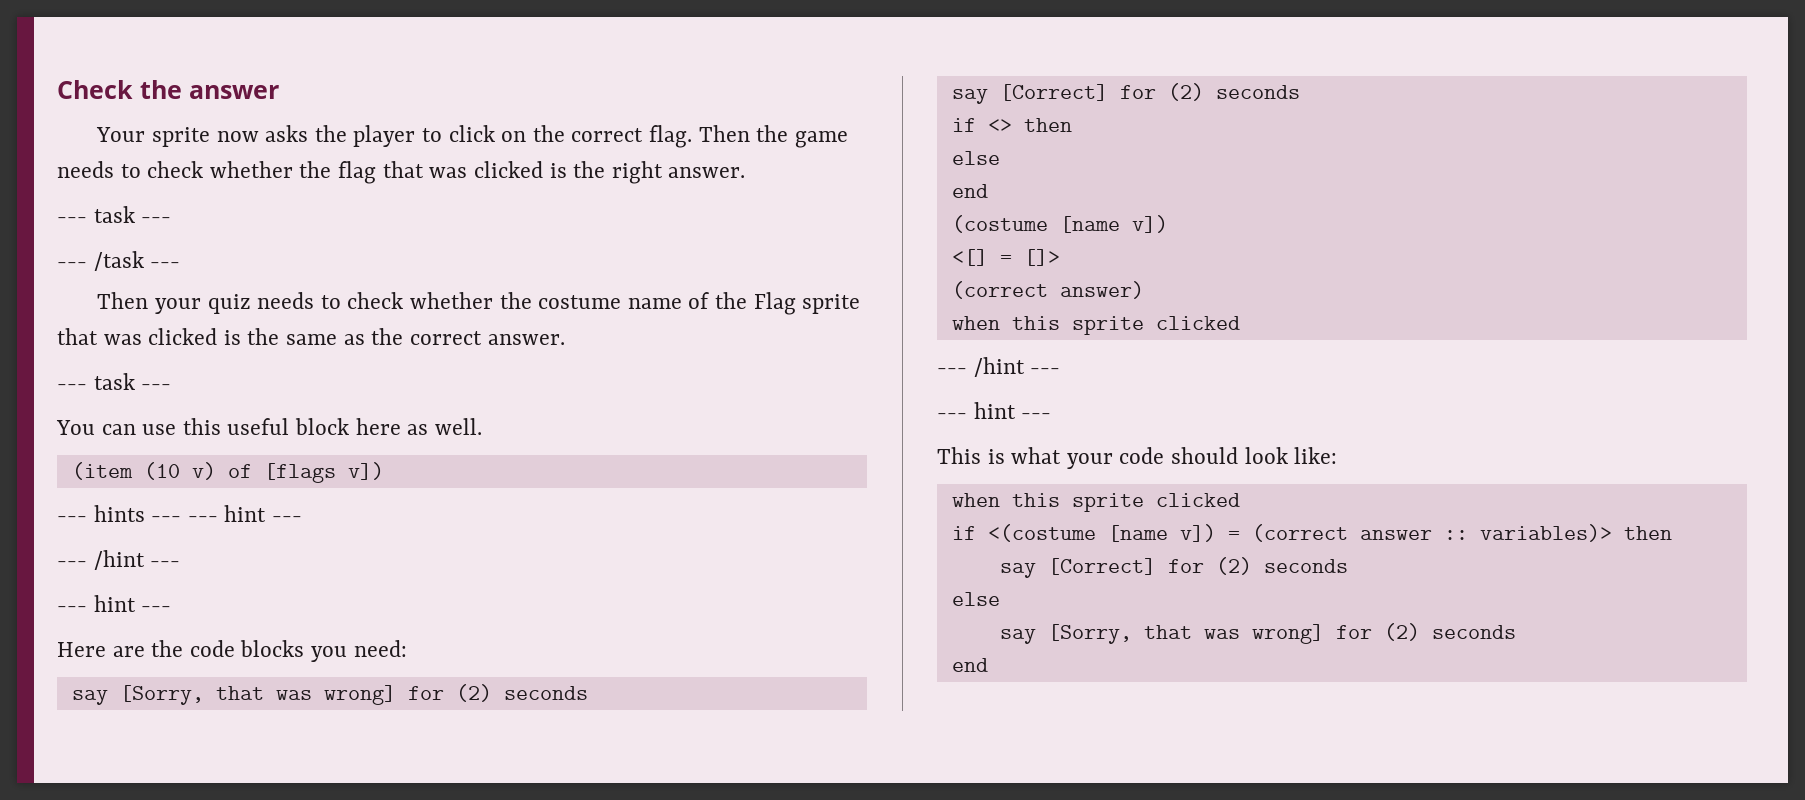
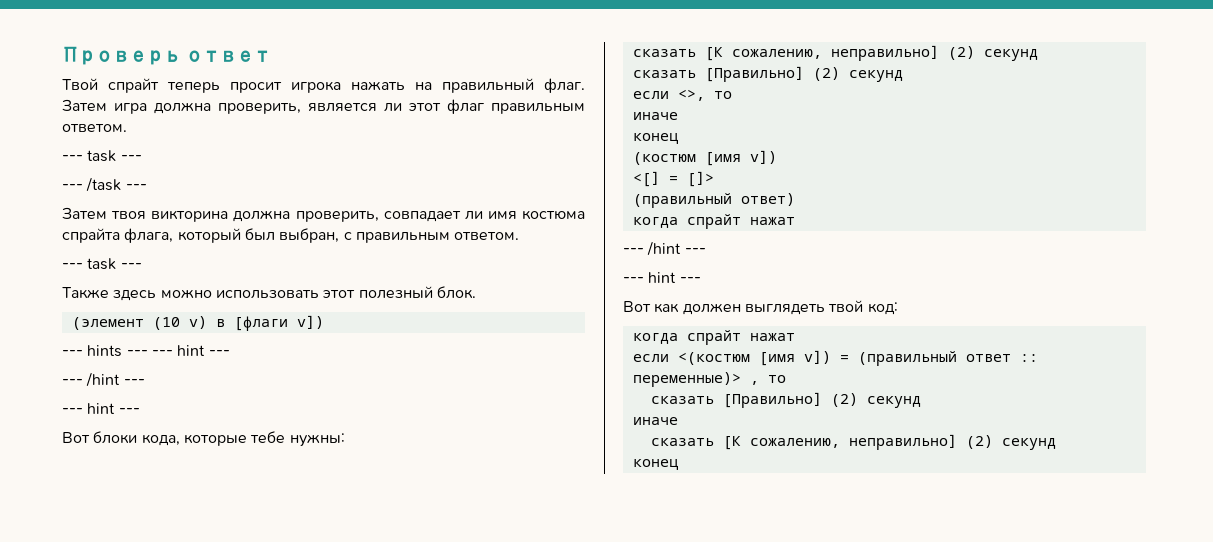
- Check the answer
- Your sprite now asks the player to click on the correct flag. Then the game needs to check whether the flag that was clicked is the right answer.
+ Проверь ответ
+ Твой спрайт теперь просит игрока нажать на правильный флаг. Затем игра должна проверить, является ли этот флаг правильным ответом.
- Then your quiz needs to check whether the costume name of the Flag sprite that was clicked is the same as the correct answer.
+ Затем твоя викторина должна проверить, совпадает ли имя костюма спрайта флага, который был выбран, с правильным ответом.
  --- task ---
- You can use this useful block here as well.
- (item (10 v) of [flags v])
+ Также здесь можно использовать этот полезный блок.
+ (элемент (10 v) в [флаги v])
- Here are the code blocks you need:
- say [Sorry, that was wrong] for (2) seconds
- say [Correct] for (2) seconds
- if <> then
- else
- end
- (costume [name v])
+ Вот блоки кода, которые тебе нужны:
+ сказать [К сожалению, неправильно] (2) секунд
+ сказать [Правильно] (2) секунд
+ если <>, то
+ иначе
+ конец
+ (костюм [имя v])
  <[] = []>
- (correct answer)
- when this sprite clicked
+ (правильный ответ)
+ когда спрайт нажат
  --- /hint ---
  --- hint ---
- This is what your code should look like:
- when this sprite clicked
- if <(costume [name v]) = (correct answer :: variables)> then
- say [Correct] for (2) seconds
- else
- say [Sorry, that was wrong] for (2) seconds
- end
+ Вот как должен выглядеть твой код:
+ когда спрайт нажат
+ если <(костюм [имя v]) = (правильный ответ :: переменные)> , то
+ сказать [Правильно] (2) секунд
+ иначе
+ сказать [К сожалению, неправильно] (2) секунд
+ конец

